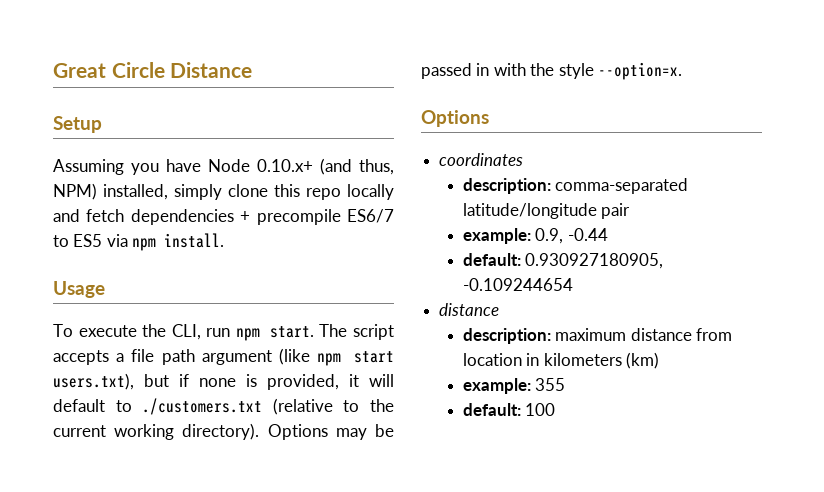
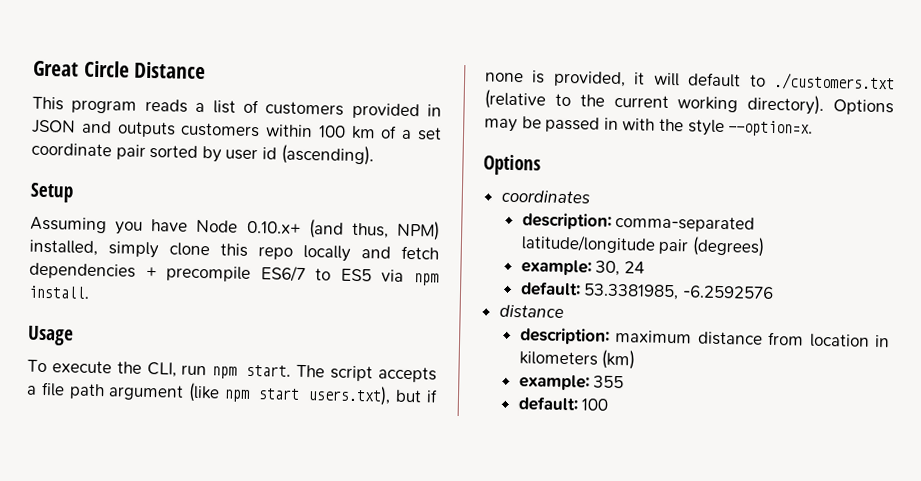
+ This program reads a list of customers provided in JSON and outputs customers within 100 km of a set coordinate pair sorted by user id (ascending).
- description: comma-separated latitude/longitude pair
- example: 0.9, -0.44
- default: 0.930927180905, -0.109244654
+ description: comma-separated latitude/longitude pair (degrees)
+ example: 30, 24
+ default: 53.3381985, -6.2592576

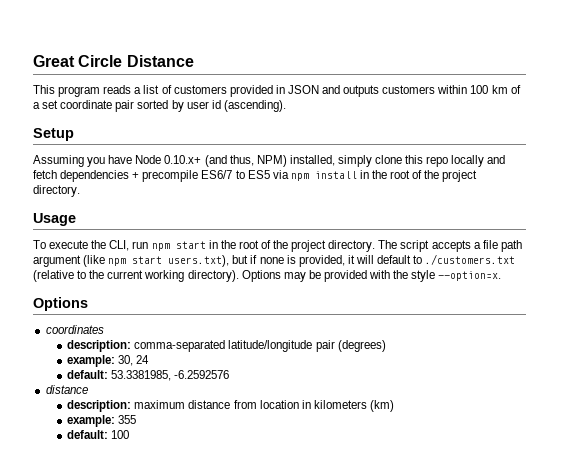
- Assuming you have Node 0.10.x+ (and thus, NPM) installed, simply clone this repo locally and fetch dependencies + precompile ES6/7 to ES5 via npm install.
+ Assuming you have Node 0.10.x+ (and thus, NPM) installed, simply clone this repo locally and fetch dependencies + precompile ES6/7 to ES5 via npm install in the root of the project directory.
- To execute the CLI, run npm start.
+ To execute the CLI, run npm start in the root of the project directory.
- Options may be passed in with the style --option=x.
+ Options may be provided with the style --option=x.

